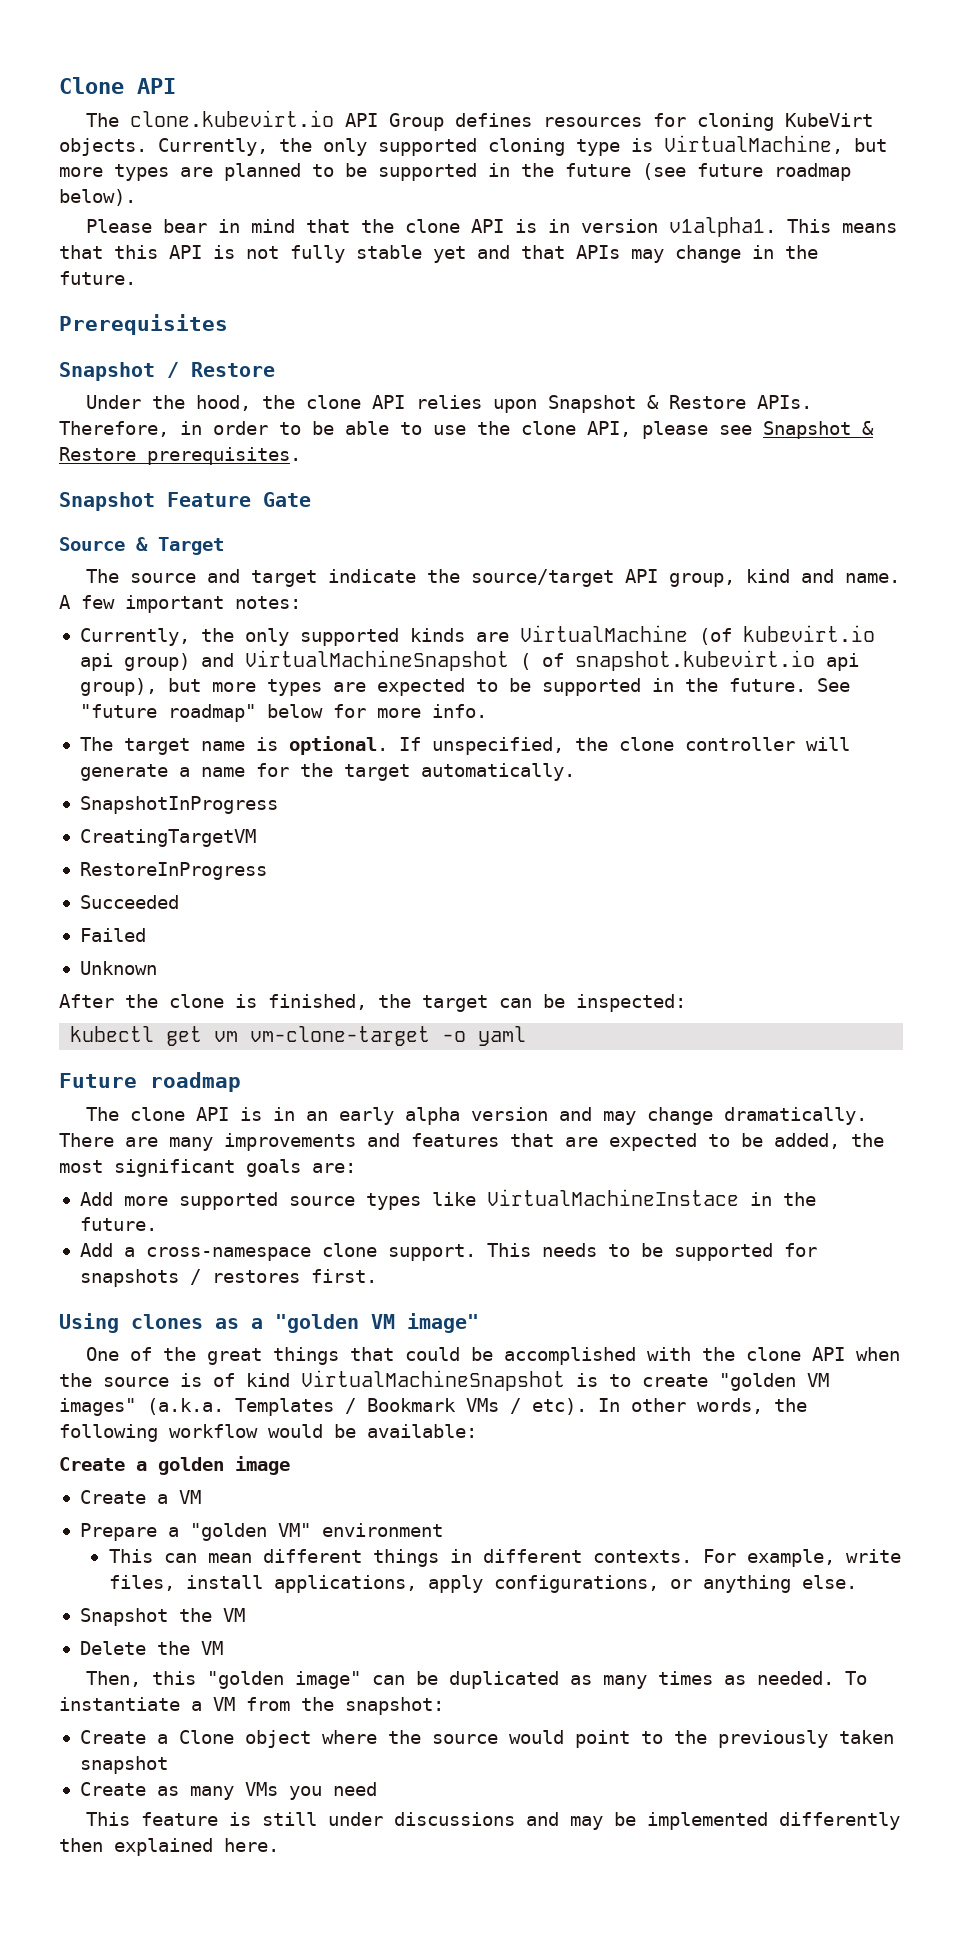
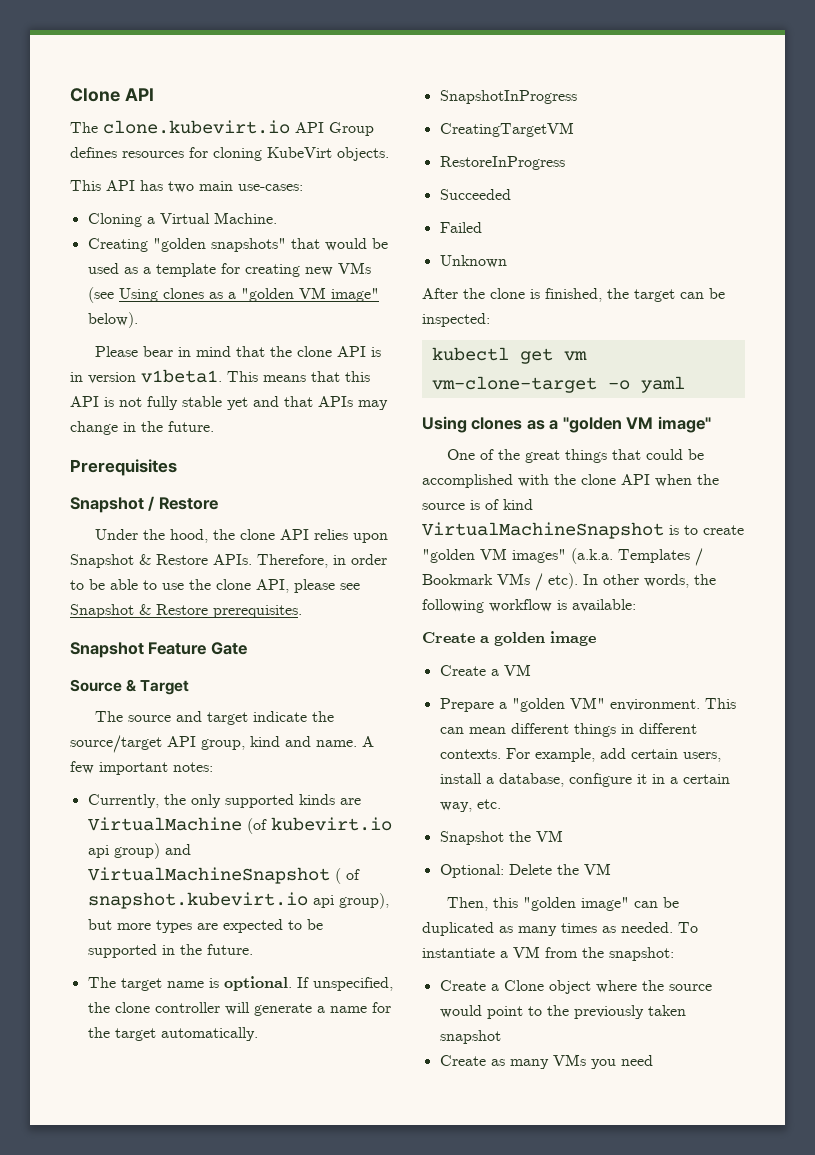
- The clone.kubevirt.io API Group defines resources for cloning KubeVirt objects. Currently, the only supported cloning type is VirtualMachine, but more types are planned to be supported in the future (see future roadmap below).
+ The clone.kubevirt.io API Group defines resources for cloning KubeVirt objects.
+ This API has two main use-cases:
+ Cloning a Virtual Machine.
+ Creating "golden snapshots" that would be used as a template for creating new VMs (see Using clones as a "golden VM image" below).
- Please bear in mind that the clone API is in version v1alpha1.
+ Please bear in mind that the clone API is in version v1beta1.
- See "future roadmap" below for more info.
- Future roadmap
- The clone API is in an early alpha version and may change dramatically. There are many improvements and features that are expected to be added, the most significant goals are:
- Add more supported source types like VirtualMachineInstace in the future.
- Add a cross-namespace clone support. This needs to be supported for snapshots / restores first.
- In other words, the following workflow would be available:
+ In other words, the following workflow is available:
- Prepare a "golden VM" environment
- This can mean different things in different contexts.
+ Prepare a "golden VM" environment. This can mean different things in different contexts.
- For example, write files, install applications, apply configurations, or anything else.
+ For example, add certain users, install a database, configure it in a certain way, etc.
- Delete the VM
+ Optional: Delete the VM
- This feature is still under discussions and may be implemented differently then explained here.

